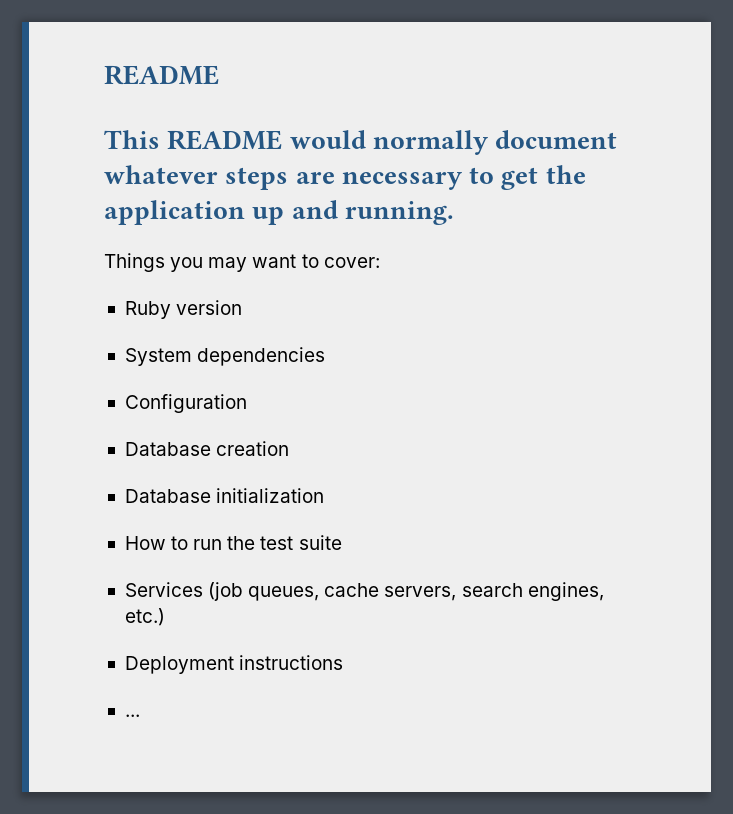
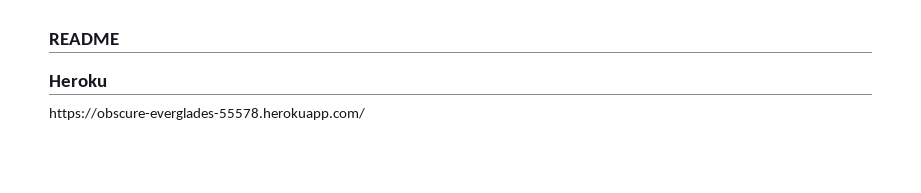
- This README would normally document whatever steps are necessary to get the application up and running.
- Things you may want to cover:
- Ruby version
- System dependencies
- Configuration
- Database creation
- Database initialization
- How to run the test suite
- Services (job queues, cache servers, search engines, etc.)
- Deployment instructions
- ...
+ Heroku
+ https://obscure-everglades-55578.herokuapp.com/

